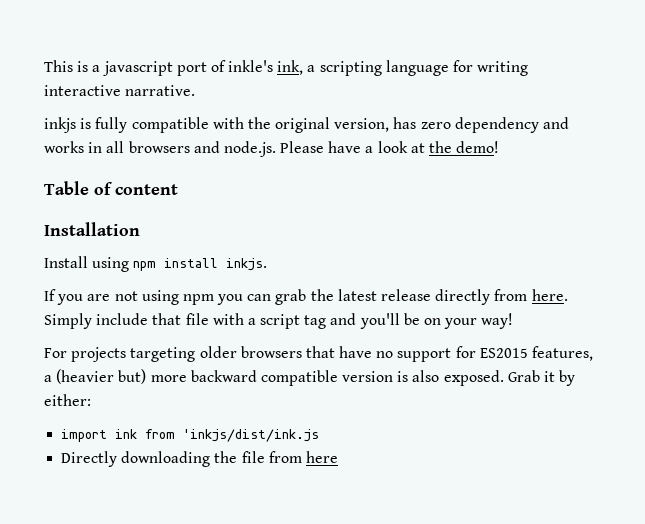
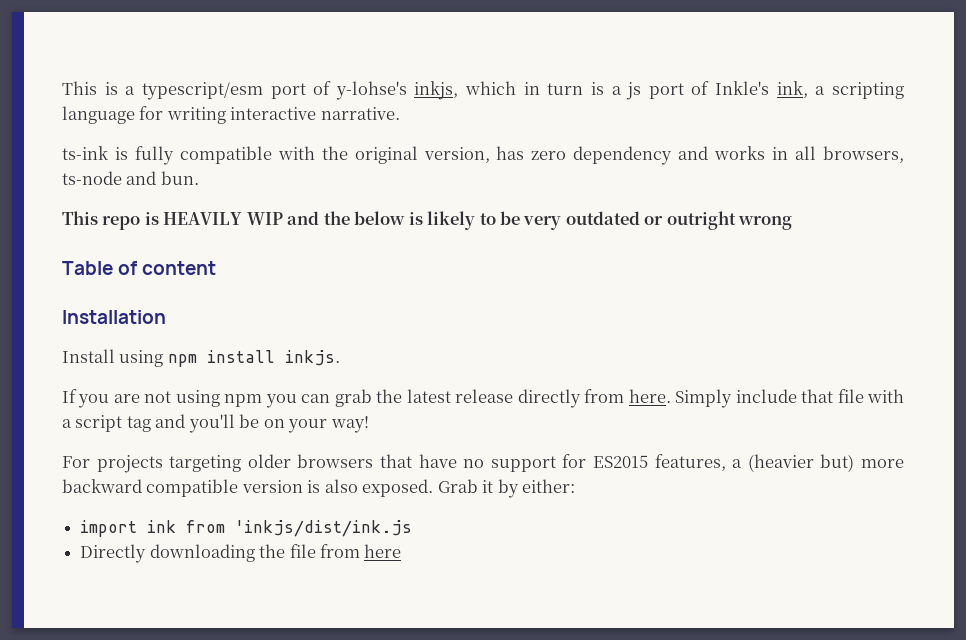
- This is a javascript port of inkle's ink, a scripting language for writing interactive narrative.
+ This is a typescript/esm port of y-lohse's inkjs, which in turn is a js port of Inkle's ink, a scripting language for writing interactive narrative.
- inkjs is fully compatible with the original version, has zero dependency and works in all browsers and node.js. Please have a look at the demo!
+ ts-ink is fully compatible with the original version, has zero dependency and works in all browsers, ts-node and bun.
+ This repo is HEAVILY WIP and the below is likely to be very outdated or outright wrong

